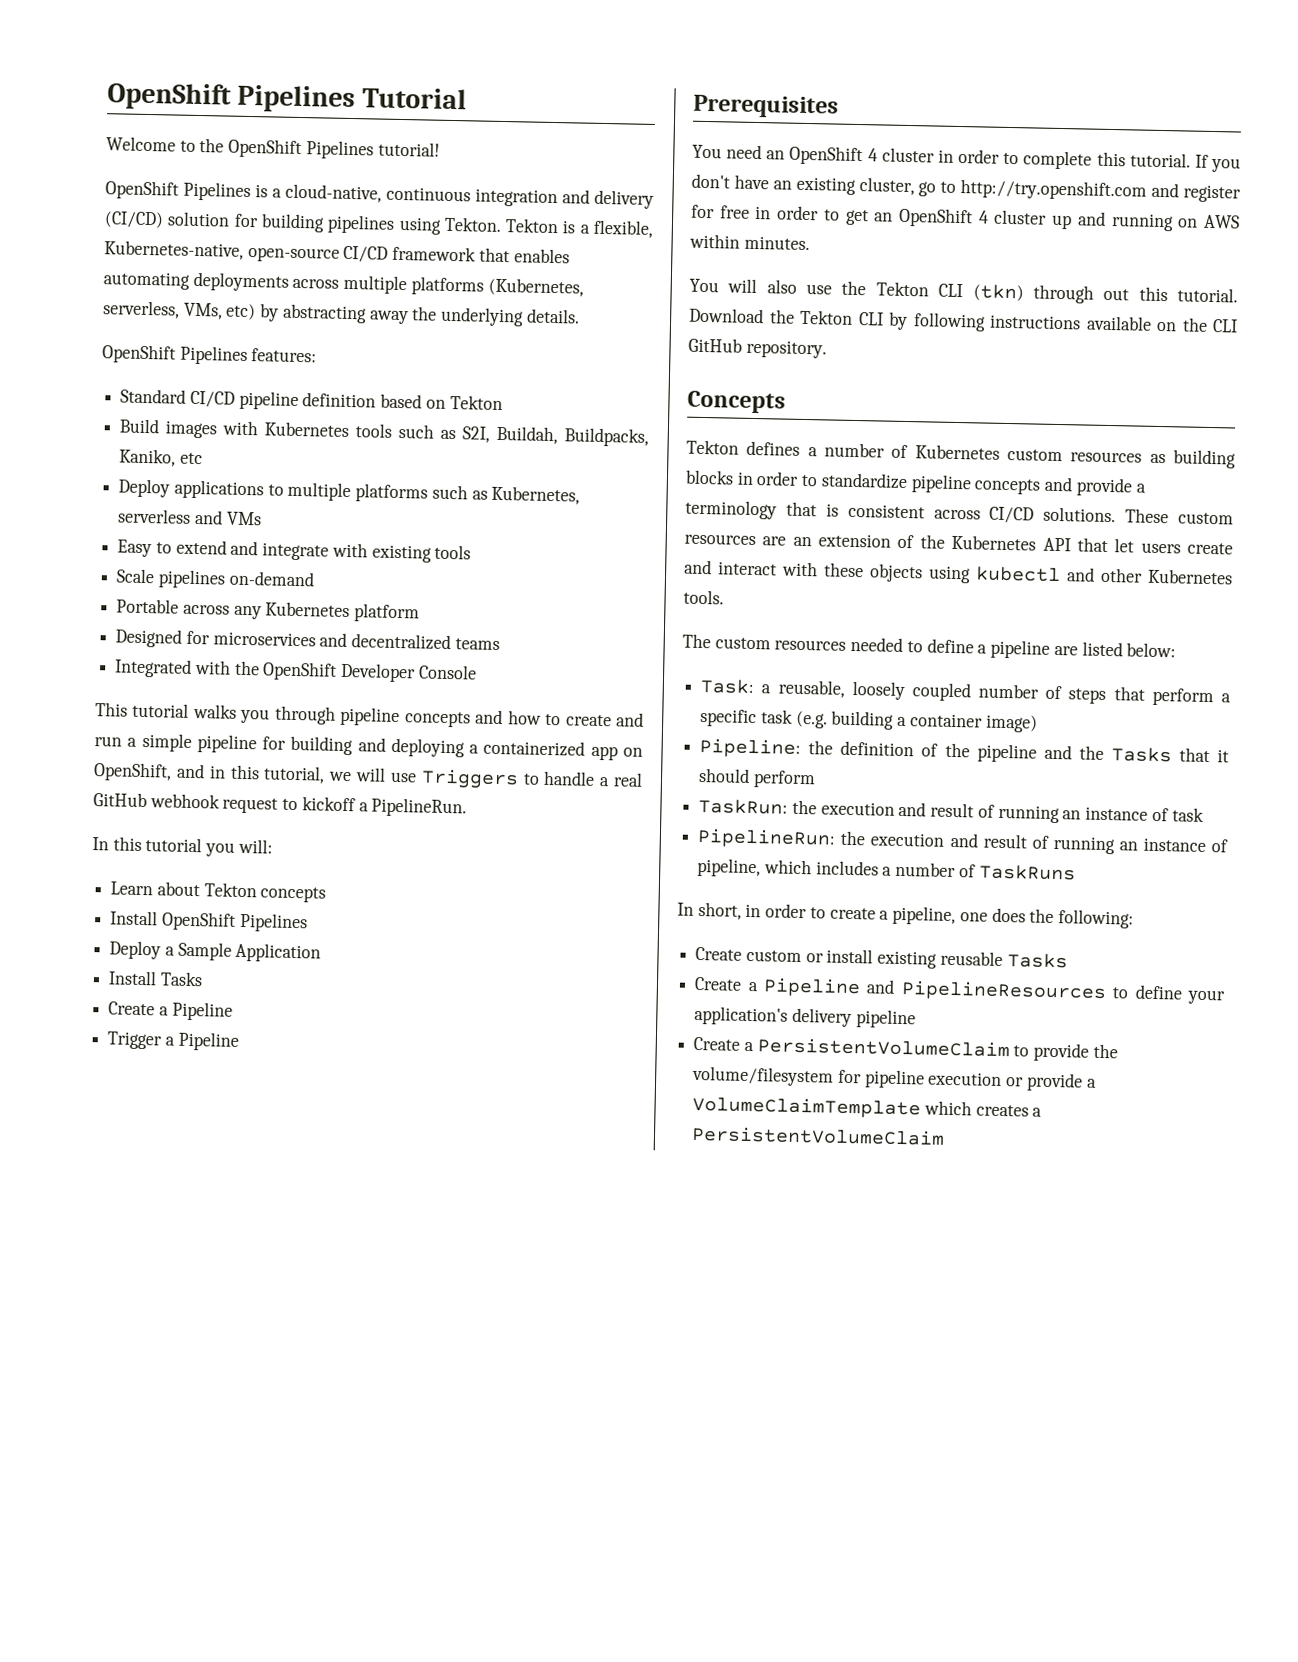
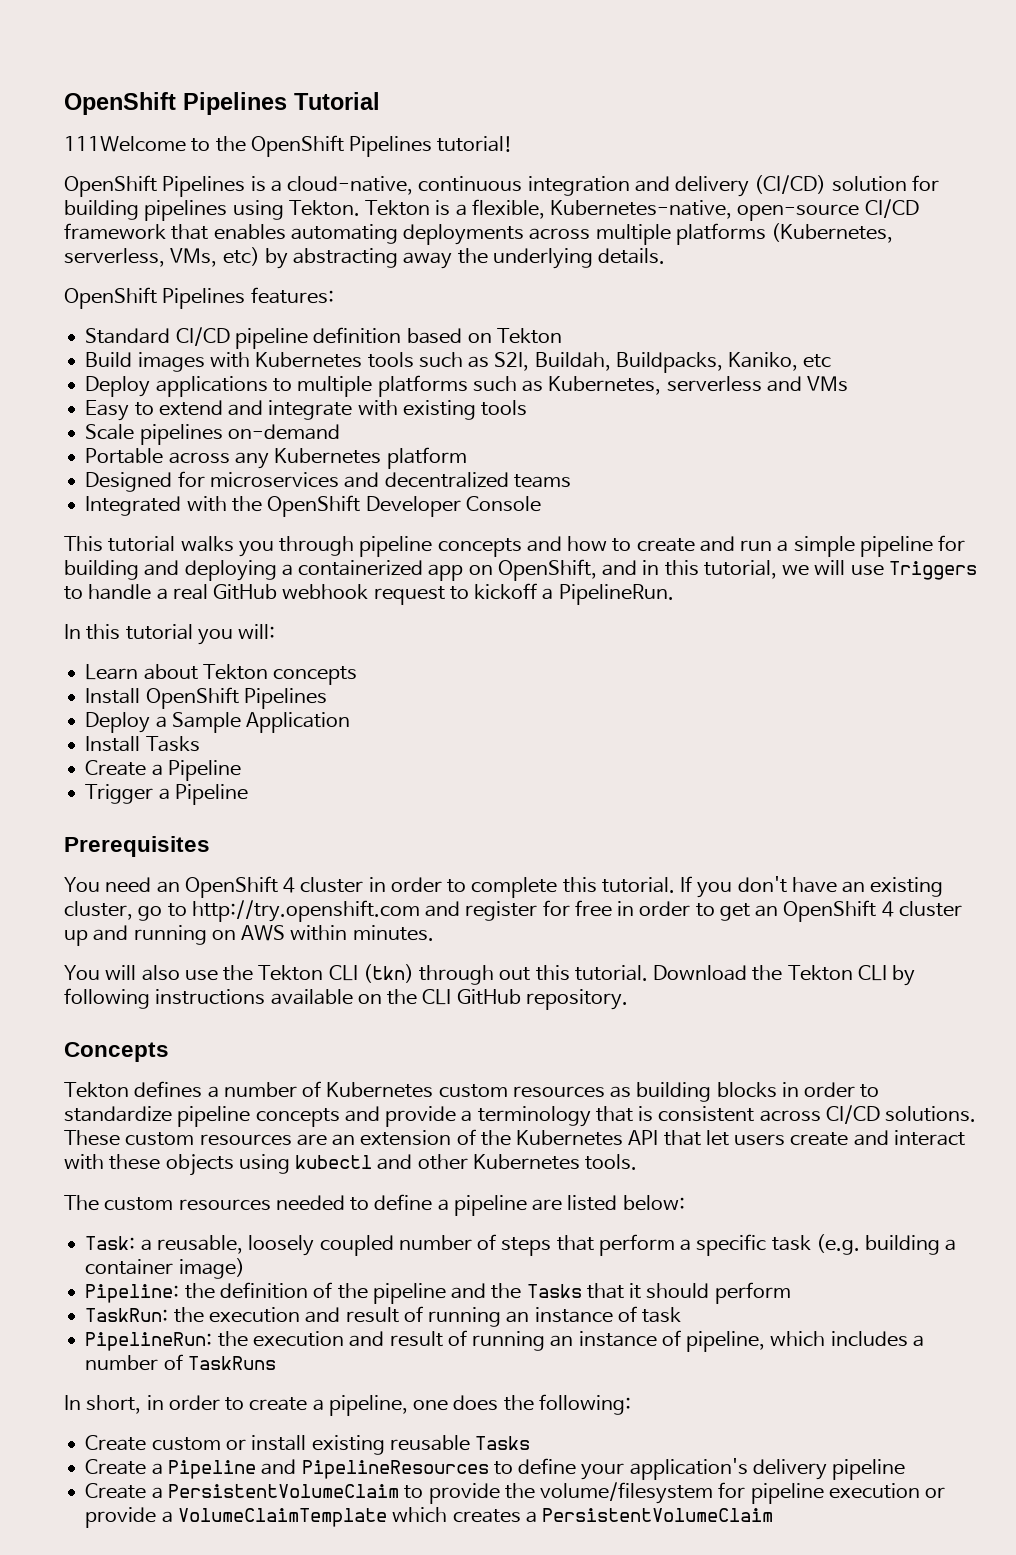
- Welcome to the OpenShift Pipelines tutorial!
+ 111Welcome to the OpenShift Pipelines tutorial!

